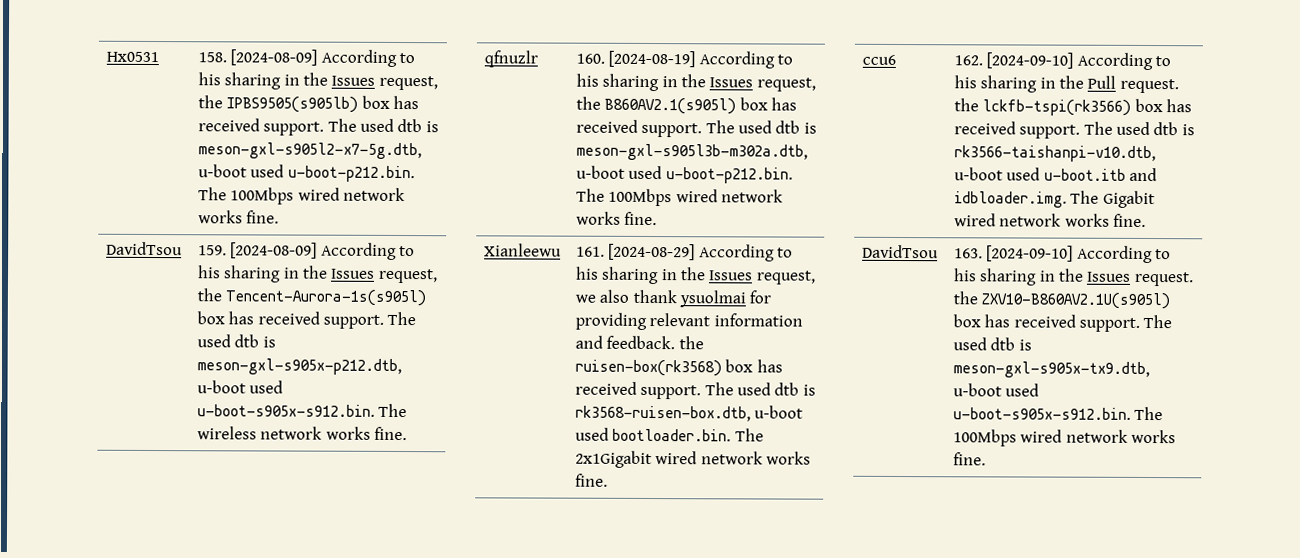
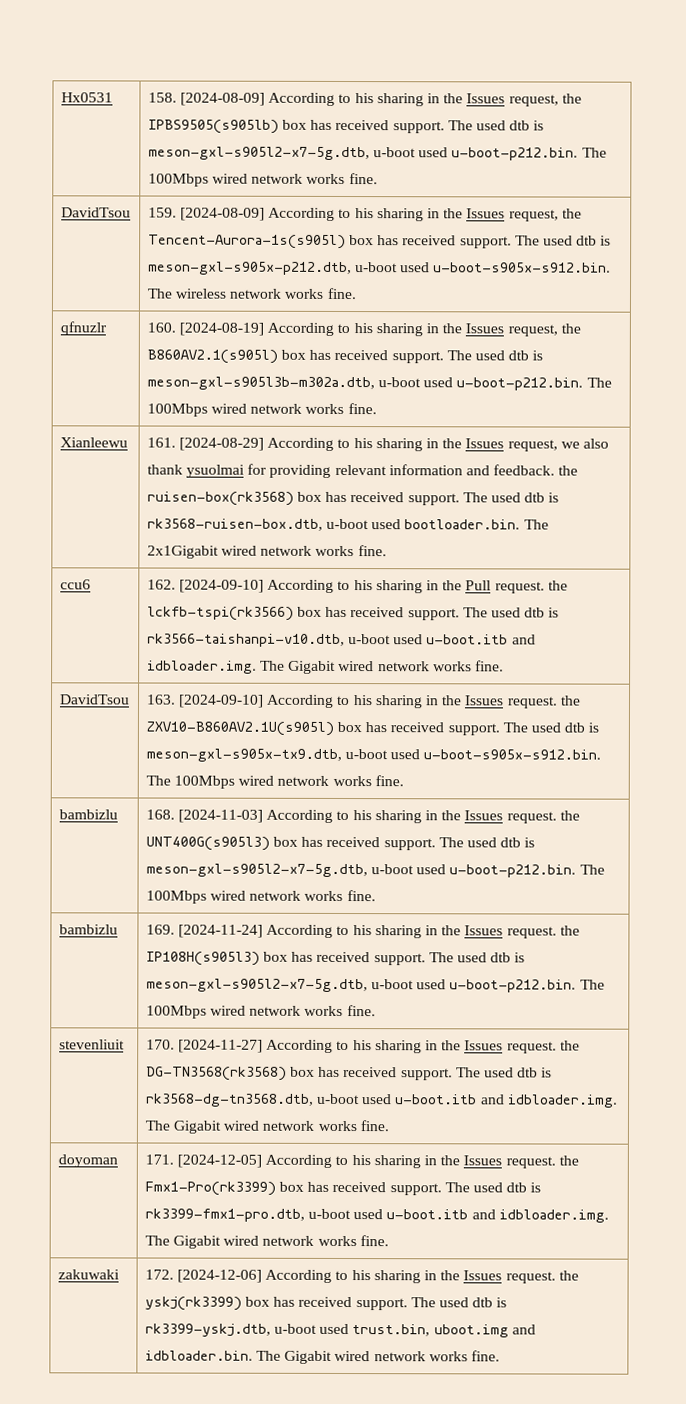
+ bambizlu | 168. [2024-11-03] According to his sharing in the Issues request. the UNT400G(s905l3) box has received support. The used dtb is meson-gxl-s905l2-x7-5g.dtb, u-boot used u-boot-p212.bin. The 100Mbps wired network works fine.
+ bambizlu | 169. [2024-11-24] According to his sharing in the Issues request. the IP108H(s905l3) box has received support. The used dtb is meson-gxl-s905l2-x7-5g.dtb, u-boot used u-boot-p212.bin. The 100Mbps wired network works fine.
+ stevenliuit | 170. [2024-11-27] According to his sharing in the Issues request. the DG-TN3568(rk3568) box has received support. The used dtb is rk3568-dg-tn3568.dtb, u-boot used u-boot.itb and idbloader.img. The Gigabit wired network works fine.
+ doyoman | 171. [2024-12-05] According to his sharing in the Issues request. the Fmx1-Pro(rk3399) box has received support. The used dtb is rk3399-fmx1-pro.dtb, u-boot used u-boot.itb and idbloader.img. The Gigabit wired network works fine.
+ zakuwaki | 172. [2024-12-06] According to his sharing in the Issues request. the yskj(rk3399) box has received support. The used dtb is rk3399-yskj.dtb, u-boot used trust.bin, uboot.img and idbloader.bin. The Gigabit wired network works fine.

